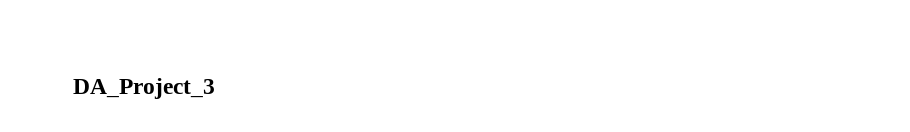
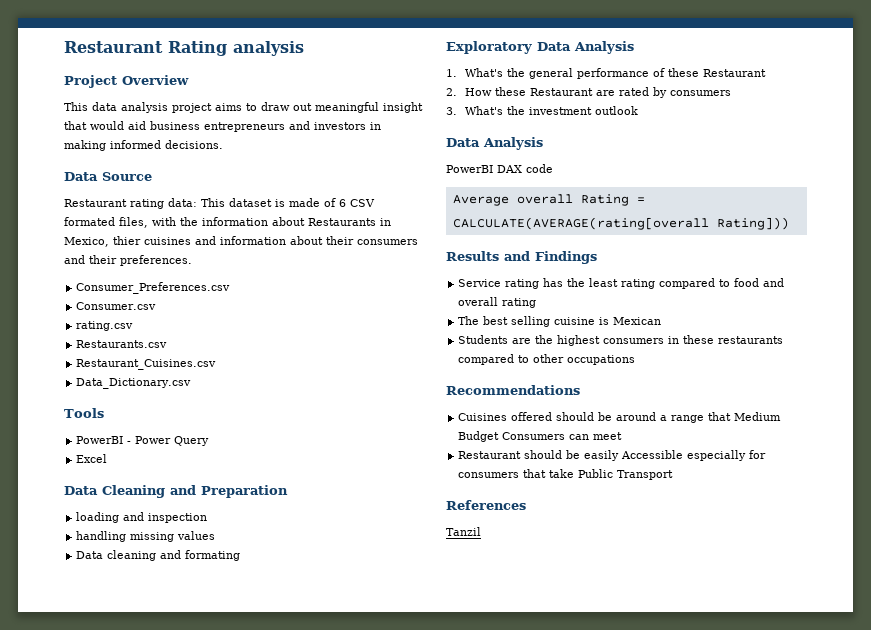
- DA_Project_3
+ Restaurant Rating analysis
+ Project Overview
+ This data analysis project aims to draw out meaningful insight that would aid business entrepreneurs and investors in making informed decisions.
+ Data Source
+ Restaurant rating data: This dataset is made of 6 CSV formated files, with the information about Restaurants in Mexico, thier cuisines and information about their consumers and their preferences.
+ Consumer_Preferences.csv
+ Consumer.csv
+ rating.csv
+ Restaurants.csv
+ Restaurant_Cuisines.csv
+ Data_Dictionary.csv
+ Tools
+ PowerBI - Power Query
+ Excel
+ Data Cleaning and Preparation
+ loading and inspection
+ handling missing values
+ Data cleaning and formating
+ Exploratory Data Analysis
+ 1. What's the general performance of these Restaurant
+ 2. How these Restaurant are rated by consumers
+ 3. What's the investment outlook
+ Data Analysis
+ PowerBI DAX code
+ Average overall Rating = CALCULATE(AVERAGE(rating[overall Rating]))
+ Results and Findings
+ Service rating has the least rating compared to food and overall rating
+ The best selling cuisine is Mexican
+ Students are the highest consumers in these restaurants compared to other occupations
+ Recommendations
+ Cuisines offered should be around a range that Medium Budget Consumers can meet
+ Restaurant should be easily Accessible especially for consumers that take Public Transport
+ References
+ Tanzil

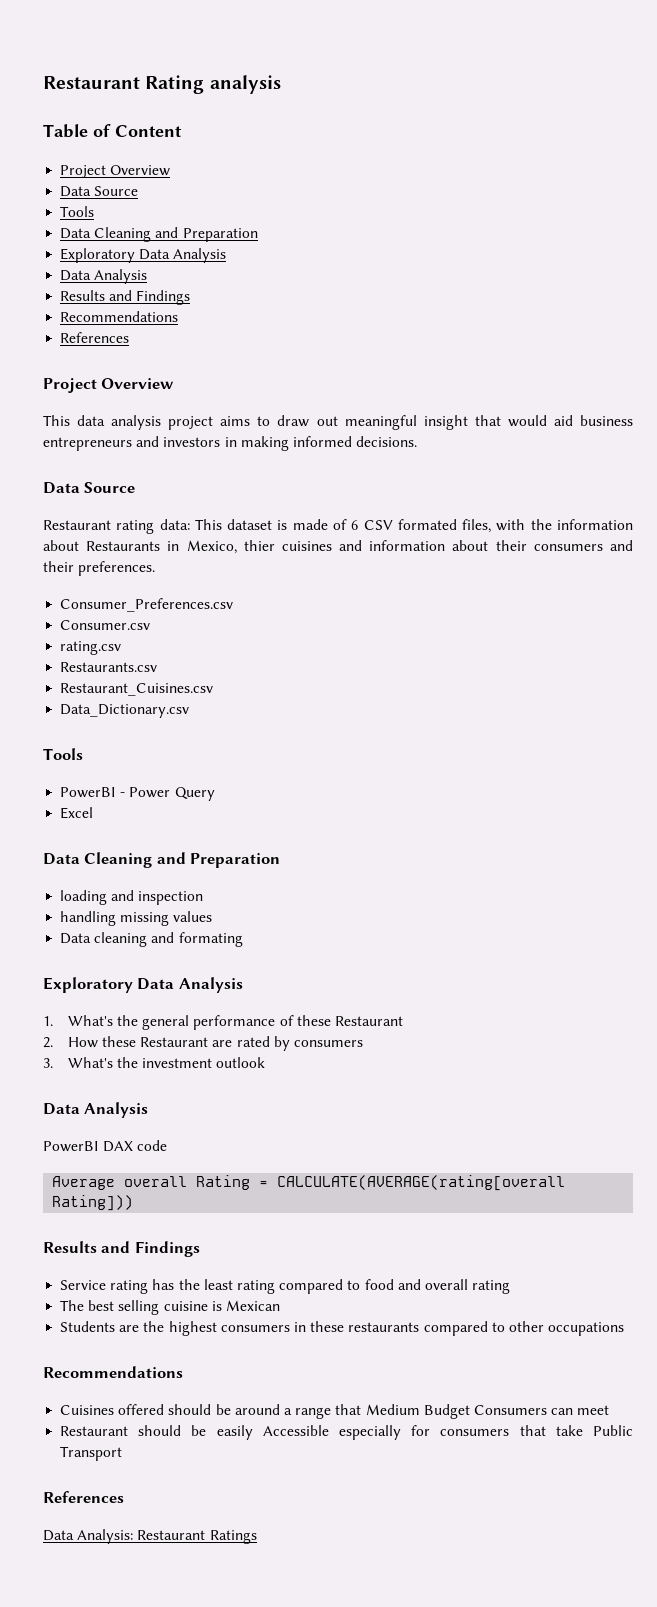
+ Table of Content
+ Project Overview
+ Data Source
+ Tools
+ Data Cleaning and Preparation
+ Exploratory Data Analysis
+ Data Analysis
+ Results and Findings
+ Recommendations
+ References
- Tanzil
+ Data Analysis: Restaurant Ratings

